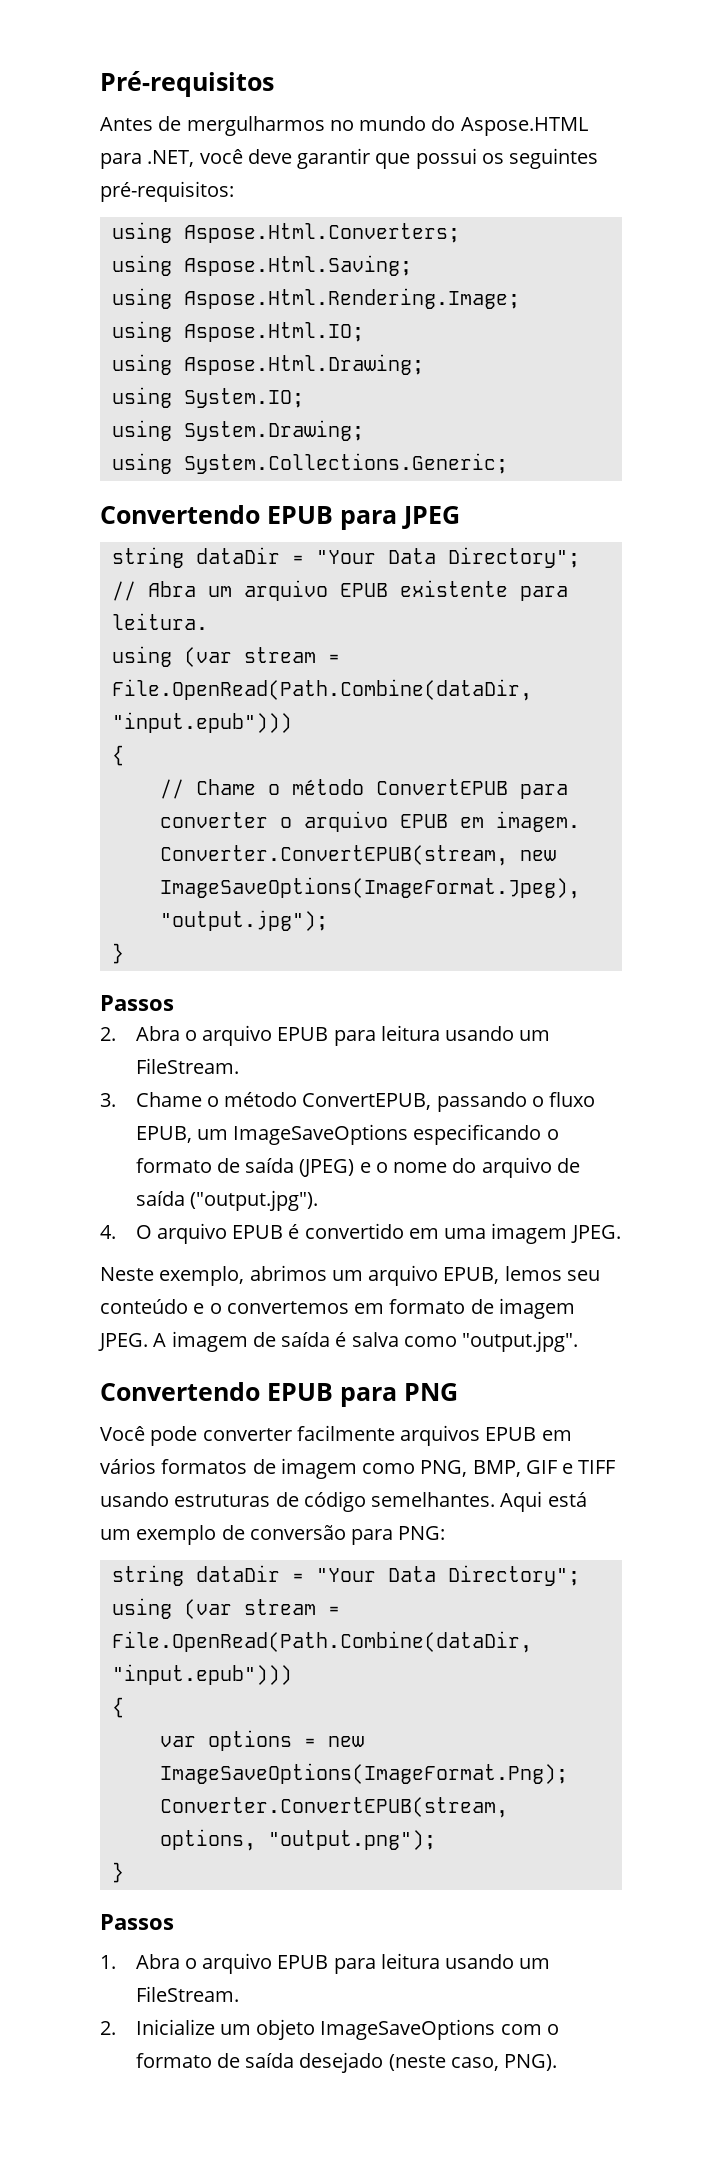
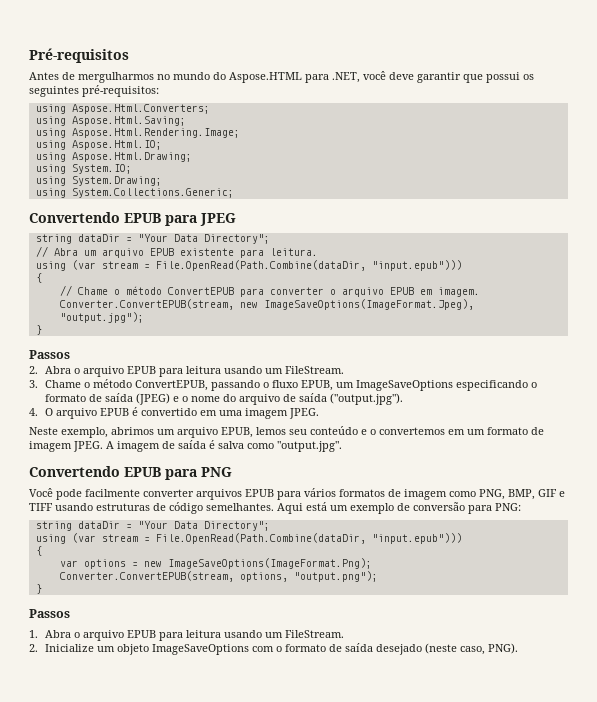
- Neste exemplo, abrimos um arquivo EPUB, lemos seu conteúdo e o convertemos em formato de imagem JPEG.
+ Neste exemplo, abrimos um arquivo EPUB, lemos seu conteúdo e o convertemos em um formato de imagem JPEG.
- Você pode converter facilmente arquivos EPUB em vários formatos de imagem como PNG, BMP, GIF e TIFF usando estruturas de código semelhantes.
+ Você pode facilmente converter arquivos EPUB para vários formatos de imagem como PNG, BMP, GIF e TIFF usando estruturas de código semelhantes.

